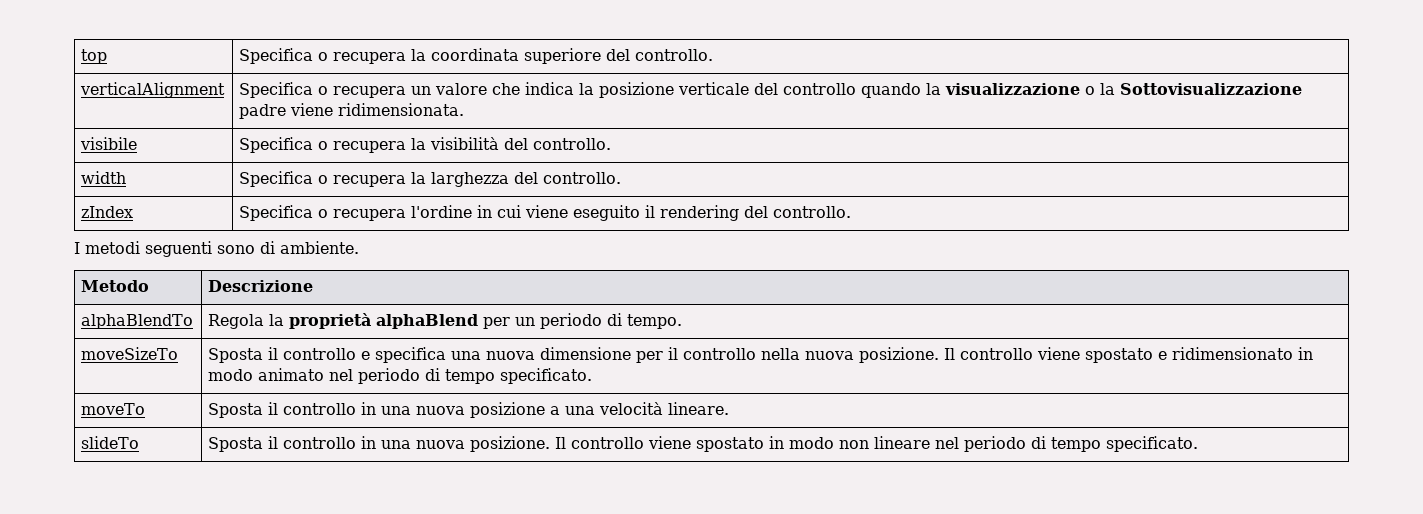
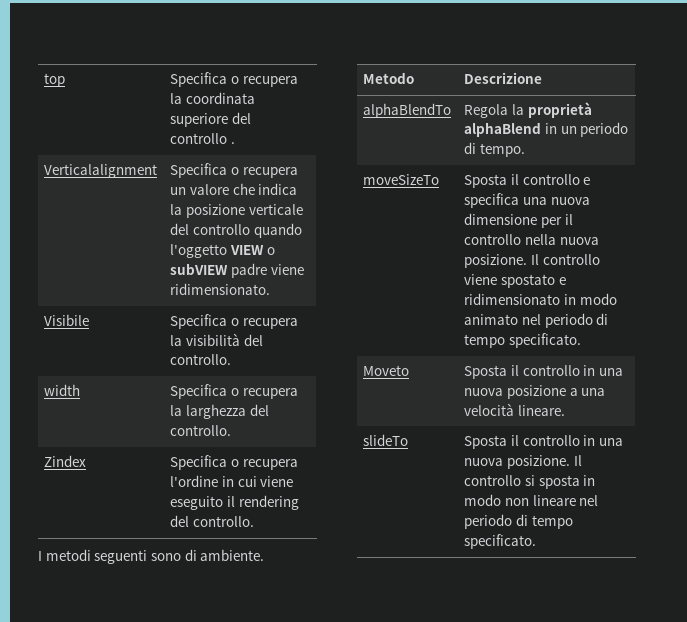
- top | Specifica o recupera la coordinata superiore del controllo.
- verticalAlignment | Specifica o recupera un valore che indica la posizione verticale del controllo quando la visualizzazione o la Sottovisualizzazione padre viene ridimensionata.
- visibile | Specifica o recupera la visibilità del controllo.
+ top | Specifica o recupera la coordinata superiore del controllo .
+ Verticalalignment | Specifica o recupera un valore che indica la posizione verticale del controllo quando l'oggetto VIEW o subVIEW padre viene ridimensionato.
+ Visibile | Specifica o recupera la visibilità del controllo.
- zIndex | Specifica o recupera l'ordine in cui viene eseguito il rendering del controllo.
+ Zindex | Specifica o recupera l'ordine in cui viene eseguito il rendering del controllo.
- alphaBlendTo | Regola la proprietà alphaBlend per un periodo di tempo.
+ alphaBlendTo | Regola la proprietà alphaBlend in un periodo di tempo.
- moveTo | Sposta il controllo in una nuova posizione a una velocità lineare.
+ Moveto | Sposta il controllo in una nuova posizione a una velocità lineare.
- slideTo | Sposta il controllo in una nuova posizione. Il controllo viene spostato in modo non lineare nel periodo di tempo specificato.
+ slideTo | Sposta il controllo in una nuova posizione. Il controllo si sposta in modo non lineare nel periodo di tempo specificato.

